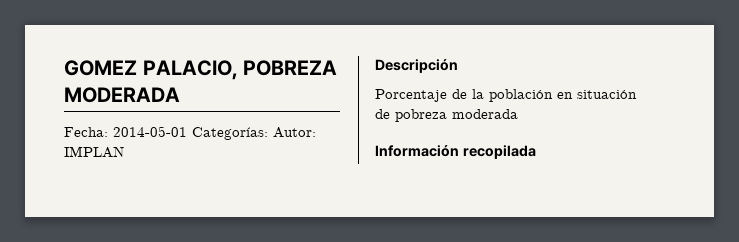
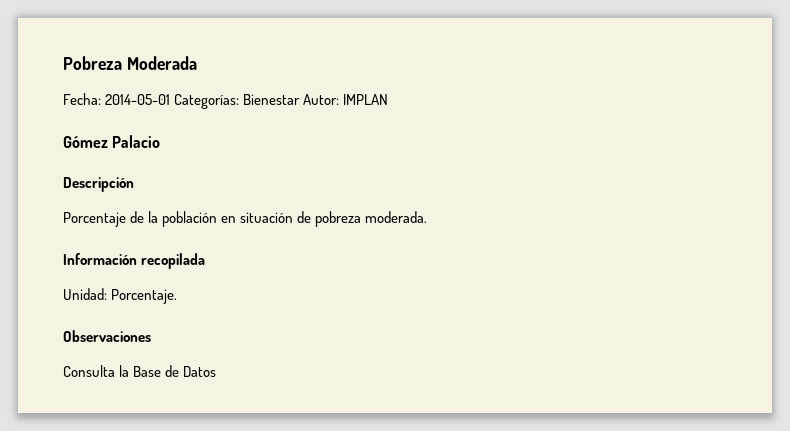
- GOMEZ PALACIO, POBREZA MODERADA
+ Pobreza Moderada
- Fecha: 2014-05-01 Categorías: Autor: IMPLAN
+ Fecha: 2014-05-01 Categorías: Bienestar Autor: IMPLAN
+ Gómez Palacio
- Porcentaje de la población en situación de pobreza moderada
+ Porcentaje de la población en situación de pobreza moderada.
+ Unidad: Porcentaje.
+ Observaciones
+ Consulta la Base de Datos

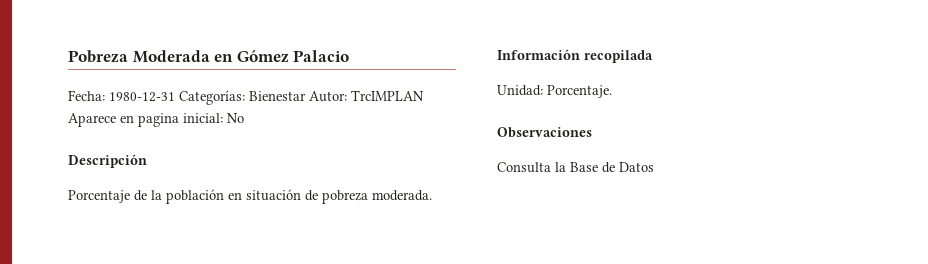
- Pobreza Moderada
+ Pobreza Moderada en Gómez Palacio
- Fecha: 2014-05-01 Categorías: Bienestar Autor: IMPLAN
- Gómez Palacio
+ Fecha: 1980-12-31 Categorías: Bienestar Autor: TrcIMPLAN Aparece en pagina inicial: No

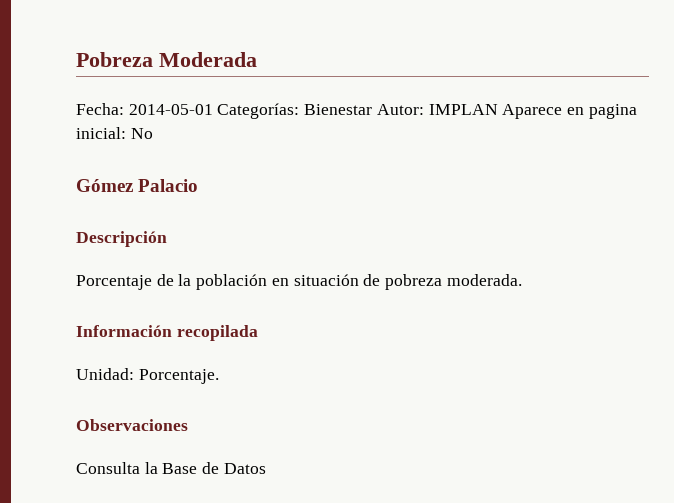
- Pobreza Moderada en Gómez Palacio
+ Pobreza Moderada
- Fecha: 1980-12-31 Categorías: Bienestar Autor: TrcIMPLAN Aparece en pagina inicial: No
+ Fecha: 2014-05-01 Categorías: Bienestar Autor: IMPLAN Aparece en pagina inicial: No
+ Gómez Palacio

